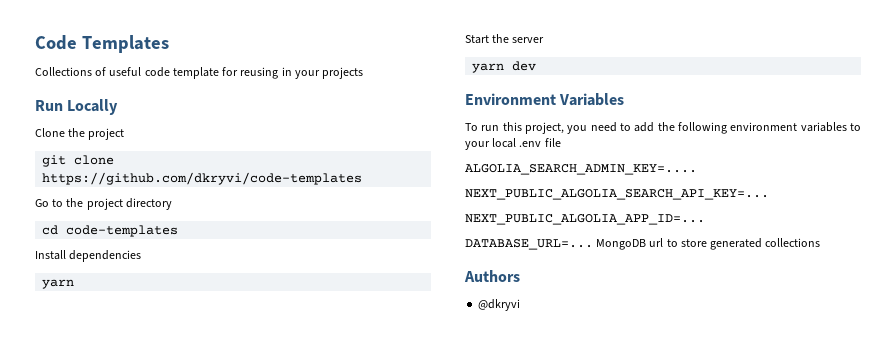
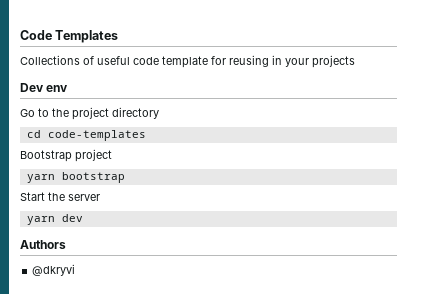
- Run Locally
- Clone the project
- git clone https://github.com/dkryvi/code-templates
+ Dev env
- Install dependencies
- yarn
+ Bootstrap project
+ yarn bootstrap
- Environment Variables
- To run this project, you need to add the following environment variables to your local .env file
- ALGOLIA_SEARCH_ADMIN_KEY=....
- NEXT_PUBLIC_ALGOLIA_SEARCH_API_KEY=...
- NEXT_PUBLIC_ALGOLIA_APP_ID=...
- DATABASE_URL=... MongoDB url to store generated collections

